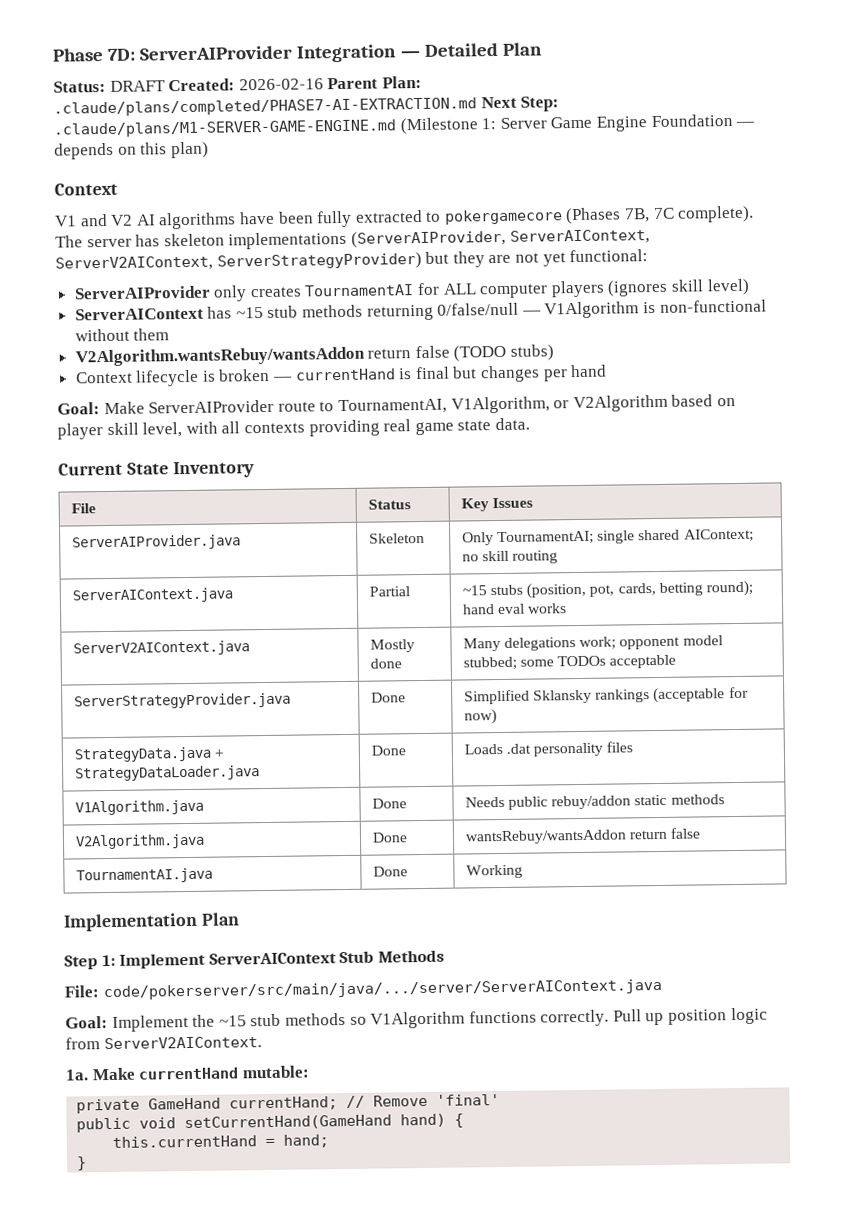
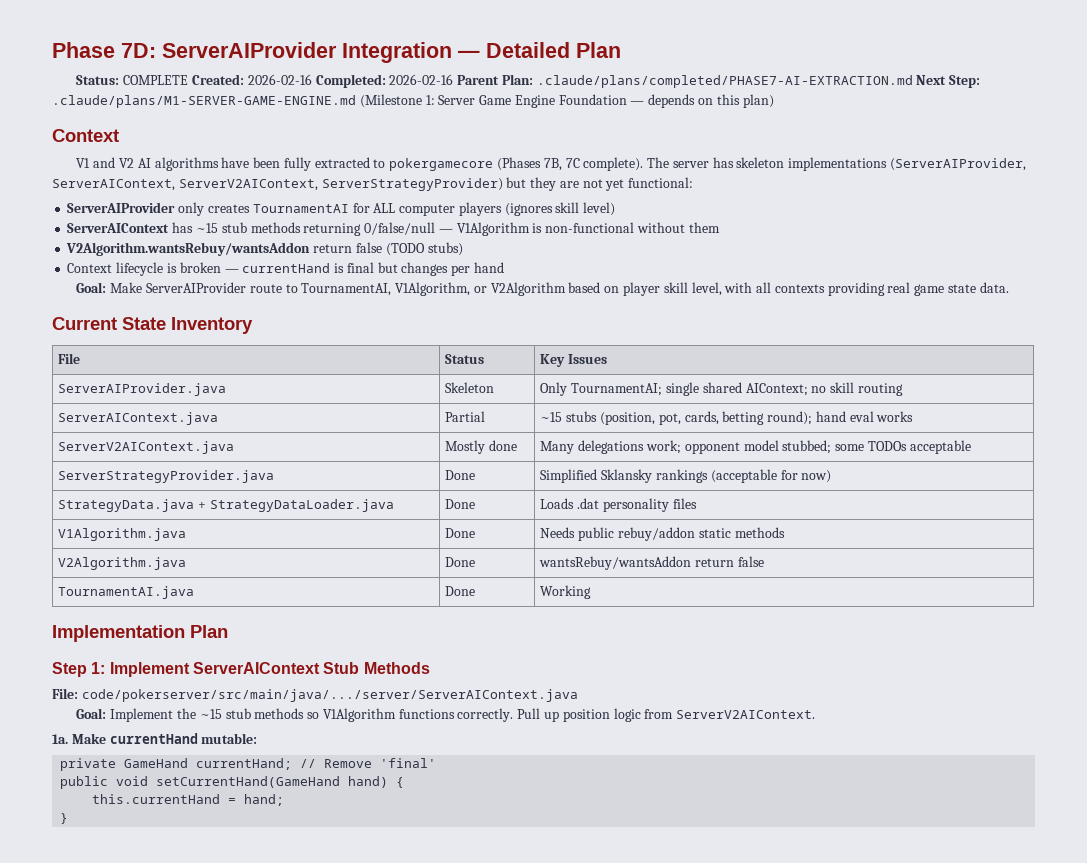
- Status: DRAFT Created: 2026-02-16 Parent Plan: .claude/plans/completed/PHASE7-AI-EXTRACTION.md Next Step: .claude/plans/M1-SERVER-GAME-ENGINE.md (Milestone 1: Server Game Engine Foundation — depends on this plan)
+ Status: COMPLETE Created: 2026-02-16 Completed: 2026-02-16 Parent Plan: .claude/plans/completed/PHASE7-AI-EXTRACTION.md Next Step: .claude/plans/M1-SERVER-GAME-ENGINE.md (Milestone 1: Server Game Engine Foundation — depends on this plan)

